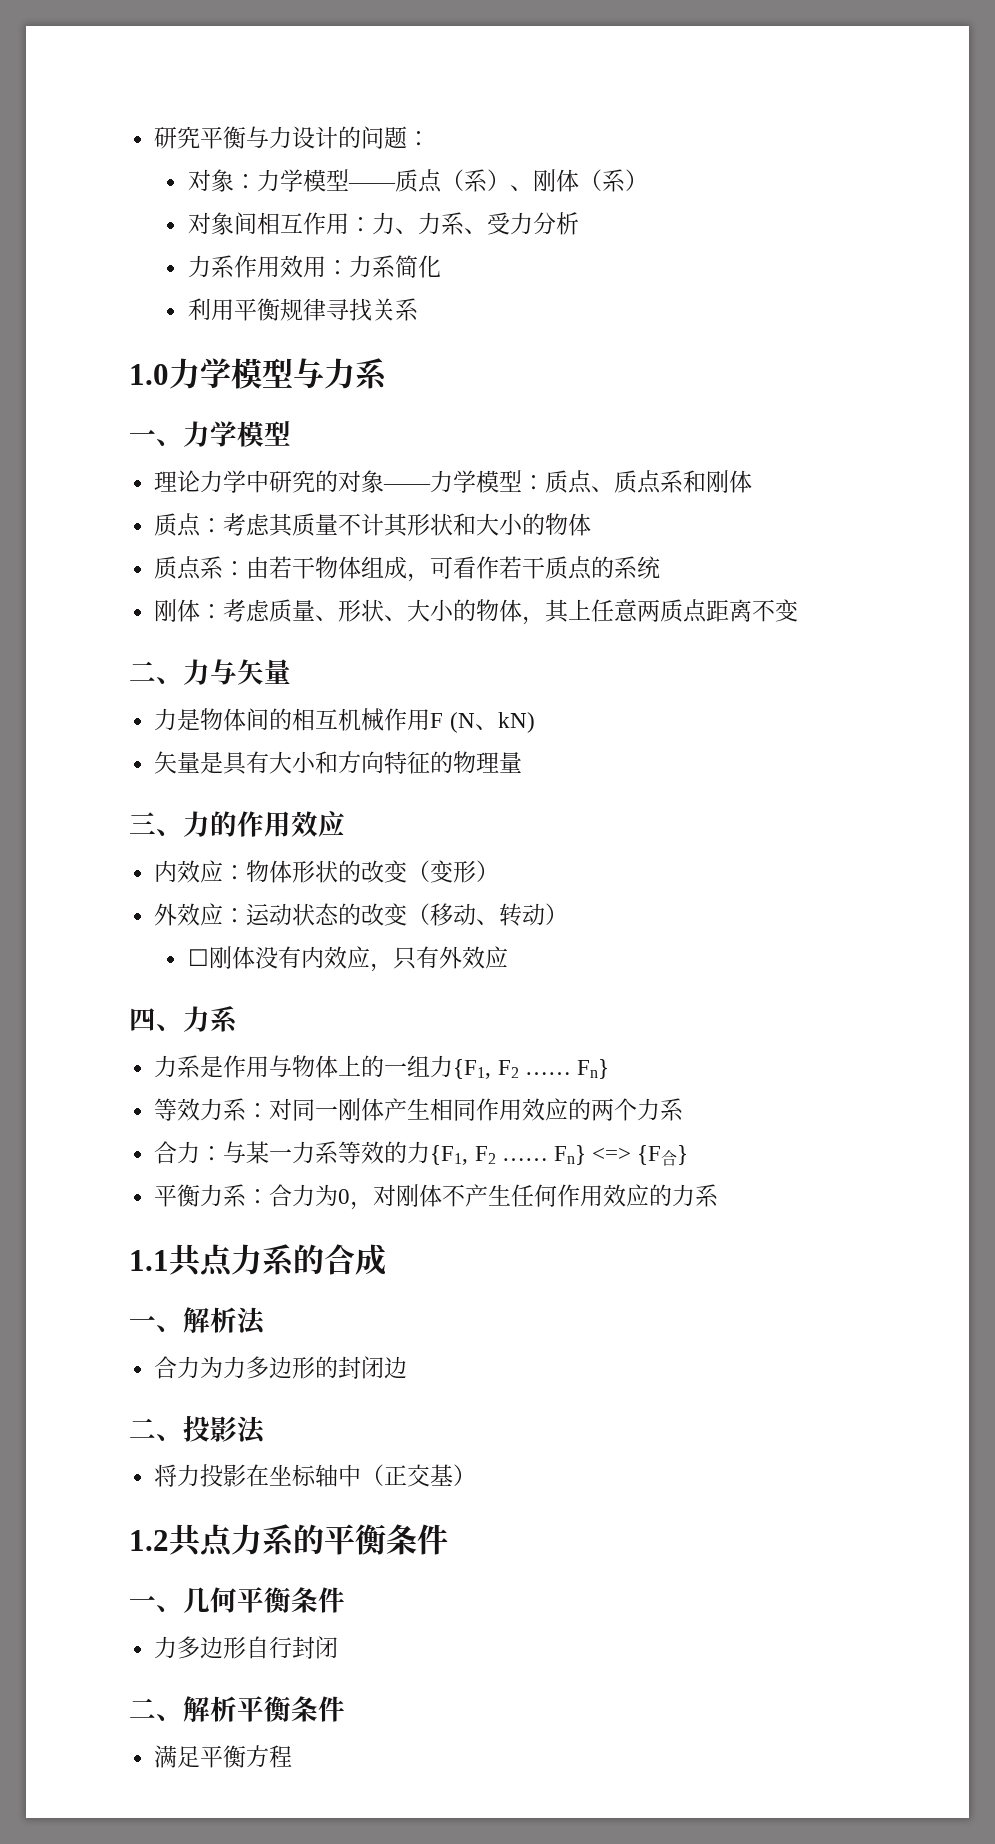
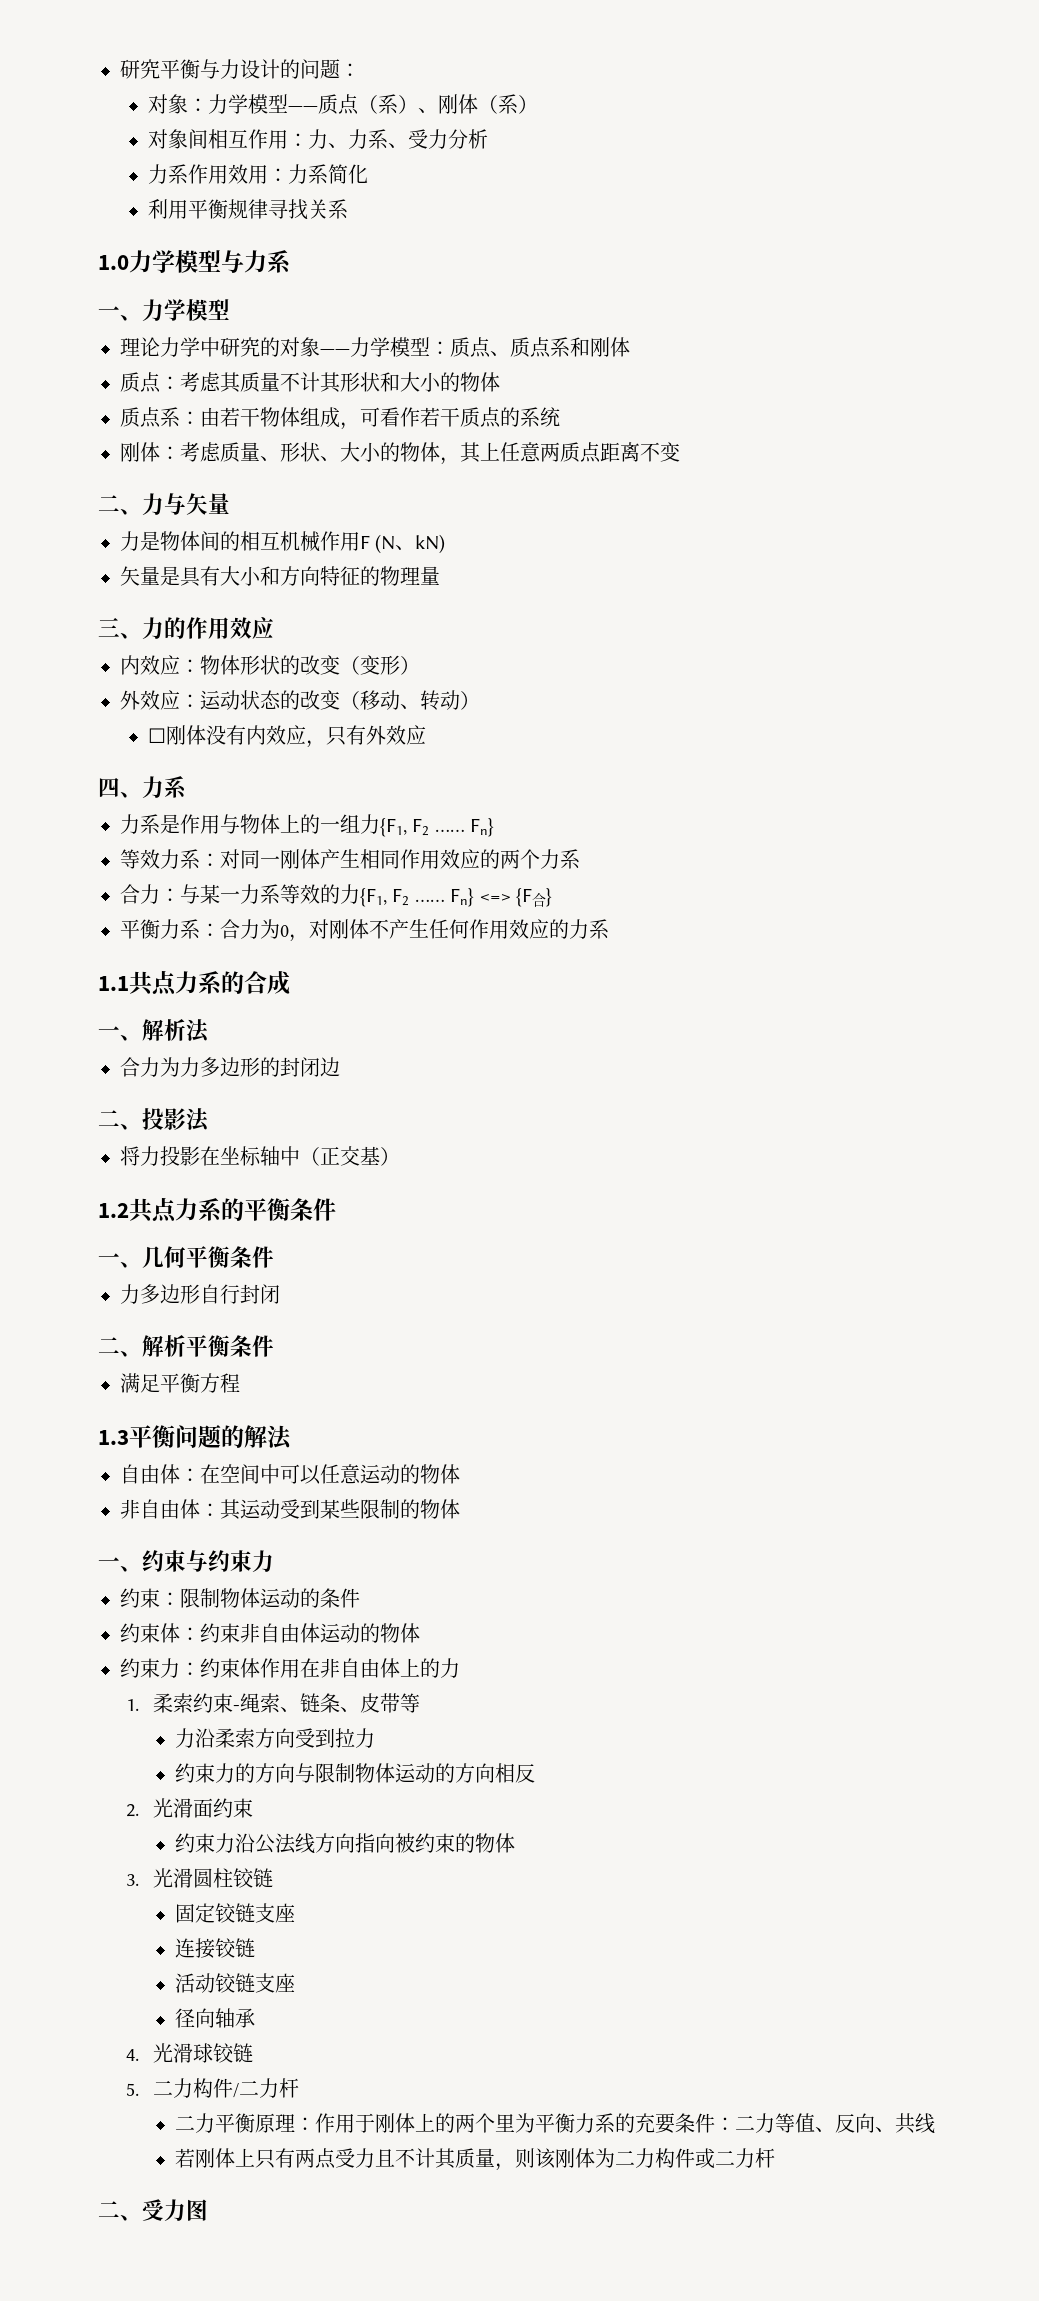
+ 1.3平衡问题的解法
+ 自由体：在空间中可以任意运动的物体
+ 非自由体：其运动受到某些限制的物体
+ 一、约束与约束力
+ 约束：限制物体运动的条件
+ 约束体：约束非自由体运动的物体
+ 约束力：约束体作用在非自由体上的力
+ 1.柔索约束-绳索、链条、皮带等
+ 力沿柔索方向受到拉力
+ 约束力的方向与限制物体运动的方向相反
+ 2.光滑面约束
+ 约束力沿公法线方向指向被约束的物体
+ 3.光滑圆柱铰链
+ 固定铰链支座
+ 连接铰链
+ 活动铰链支座
+ 径向轴承
+ 4.光滑球铰链
+ 5.二力构件/二力杆
+ 二力平衡原理：作用于刚体上的两个里为平衡力系的充要条件：二力等值、反向、共线
+ 若刚体上只有两点受力且不计其质量，则该刚体为二力构件或二力杆
+ 二、受力图

